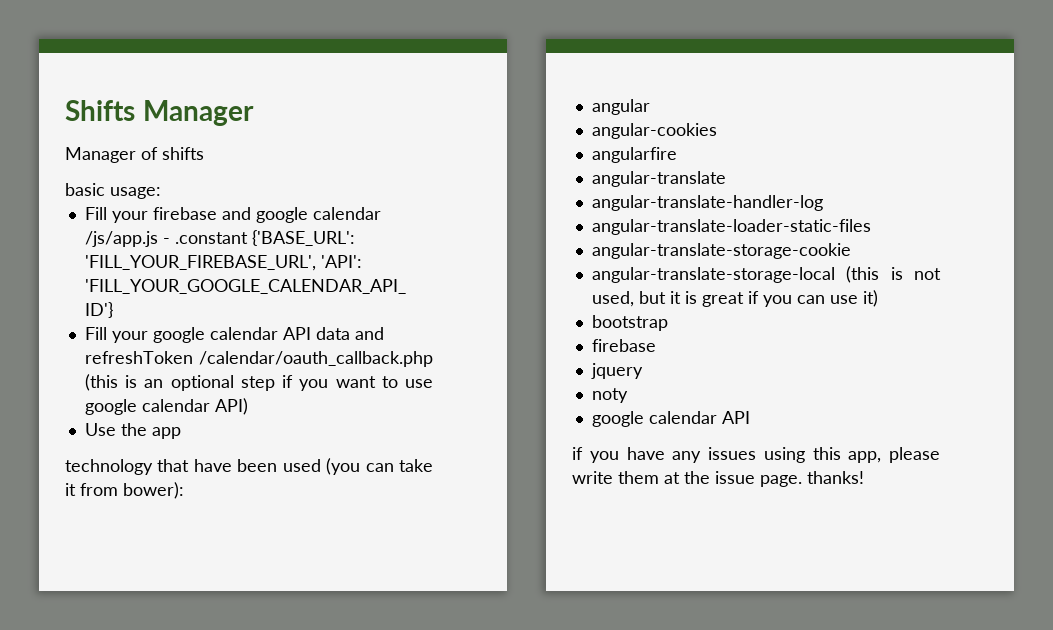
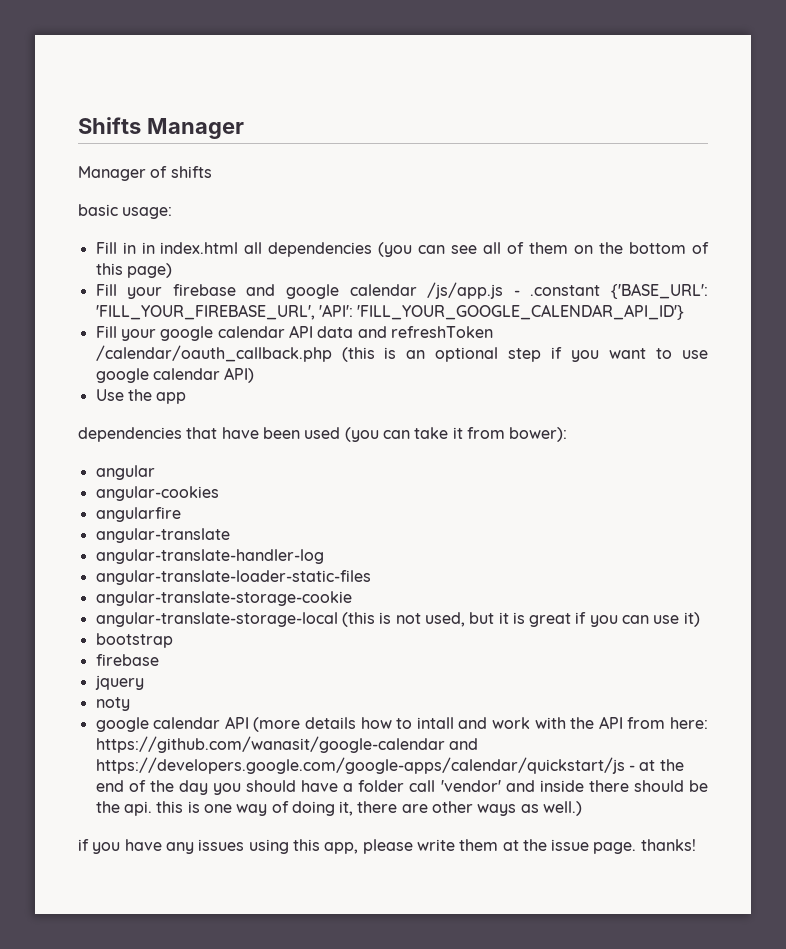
+ Fill in in index.html all dependencies (you can see all of them on the bottom of this page)
- technology that have been used (you can take it from bower):
+ dependencies that have been used (you can take it from bower):
  noty
- google calendar API
+ google calendar API (more details how to intall and work with the API from here: https://github.com/wanasit/google-calendar and https://developers.google.com/google-apps/calendar/quickstart/js - at the end of the day you should have a folder call 'vendor' and inside there should be the api. this is one way of doing it, there are other ways as well.)

